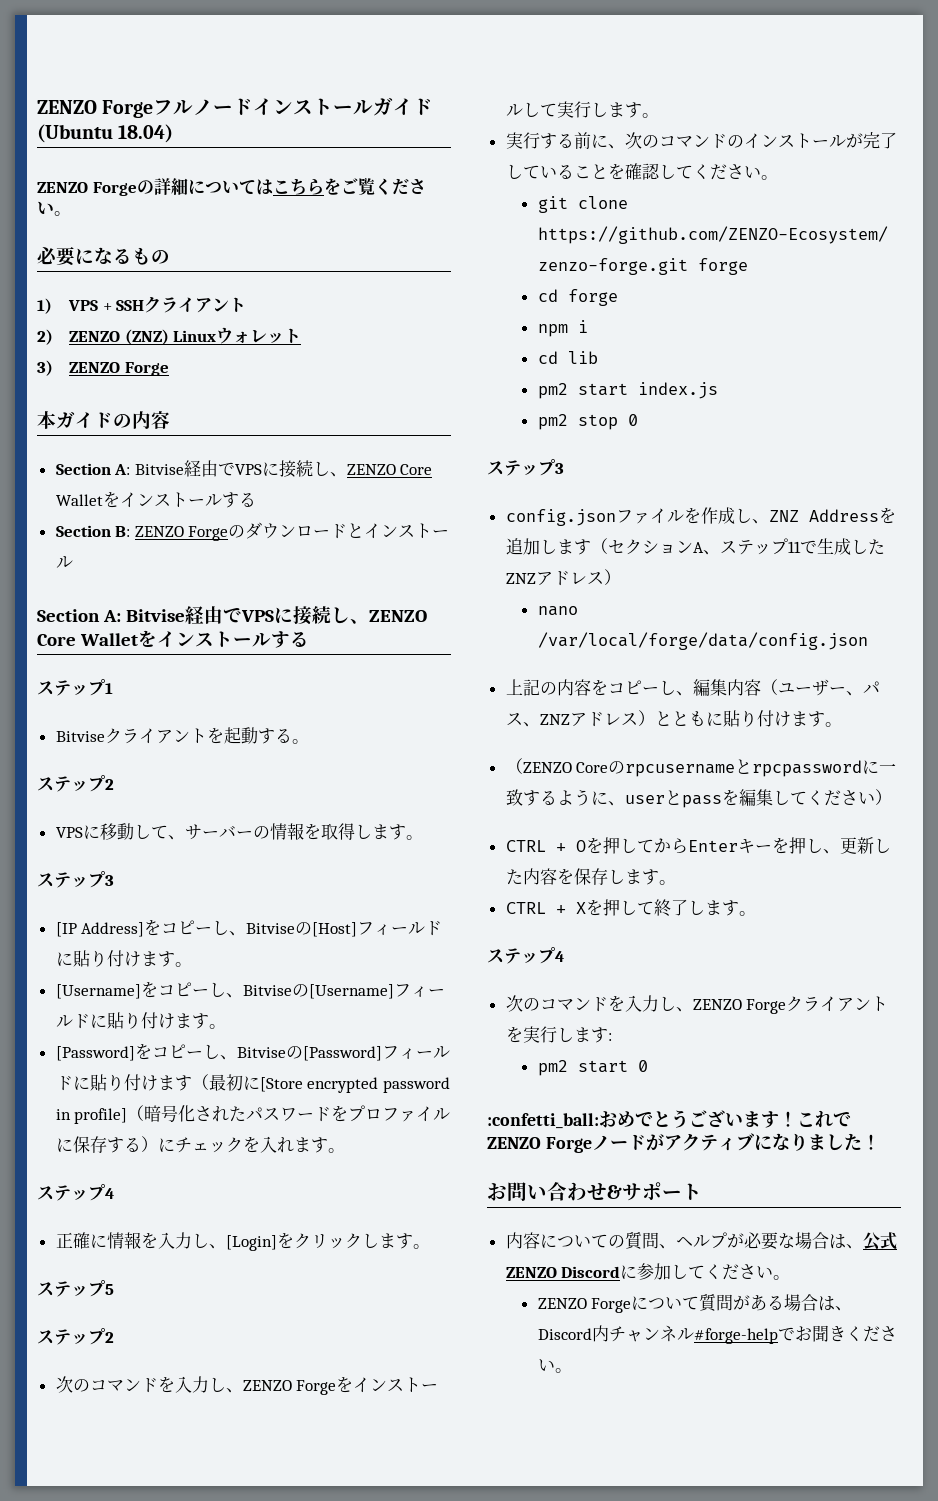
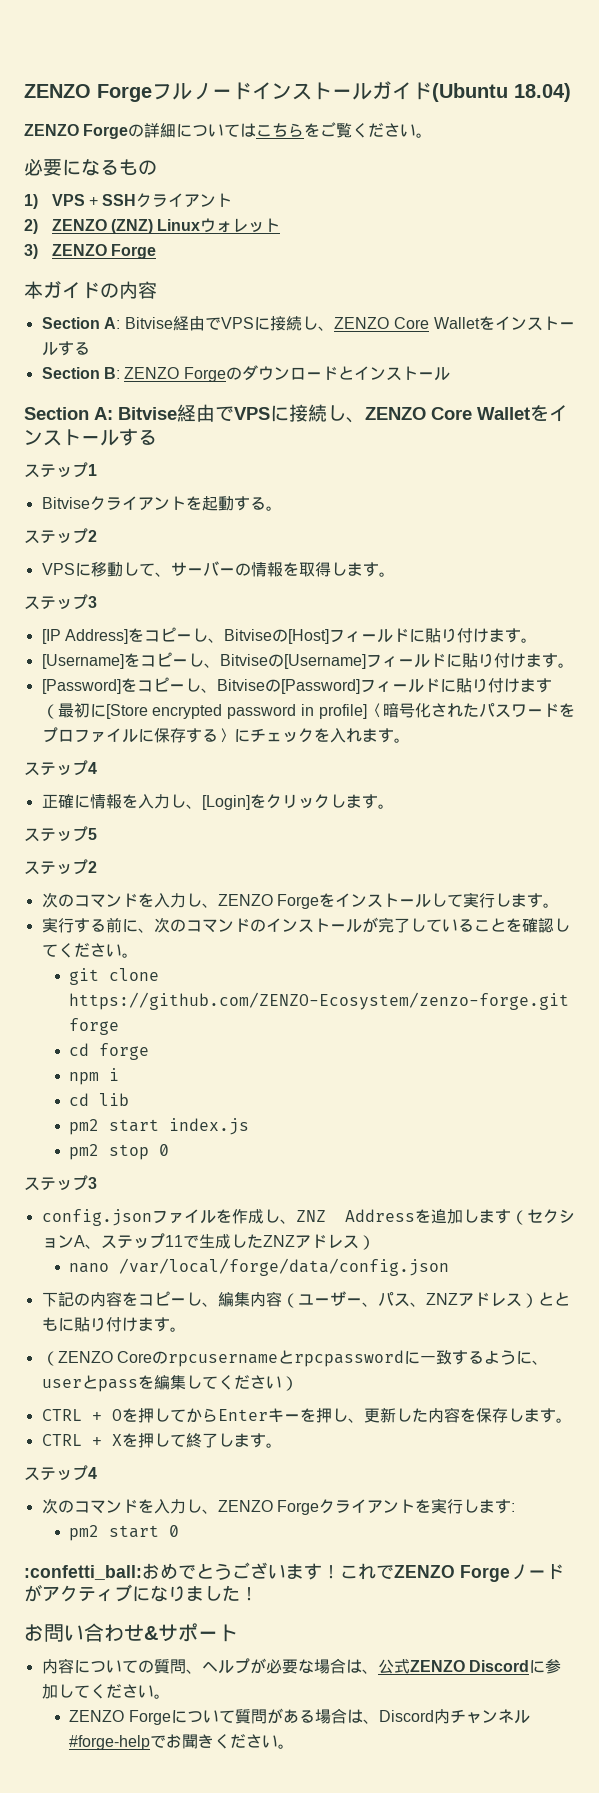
- [Password]をコピーし、Bitviseの[Password]フィールドに貼り付けます（最初に[Store encrypted password in profile]（暗号化されたパスワードをプロファイルに保存する）にチェックを入れます。
+ [Password]をコピーし、Bitviseの[Password]フィールドに貼り付けます（最初に[Store encrypted password in profile]〈暗号化されたパスワードをプロファイルに保存する〉にチェックを入れます。
- 上記の内容をコピーし、編集内容（ユーザー、パス、ZNZアドレス）とともに貼り付けます。
+ 下記の内容をコピーし、編集内容（ユーザー、パス、ZNZアドレス）とともに貼り付けます。

